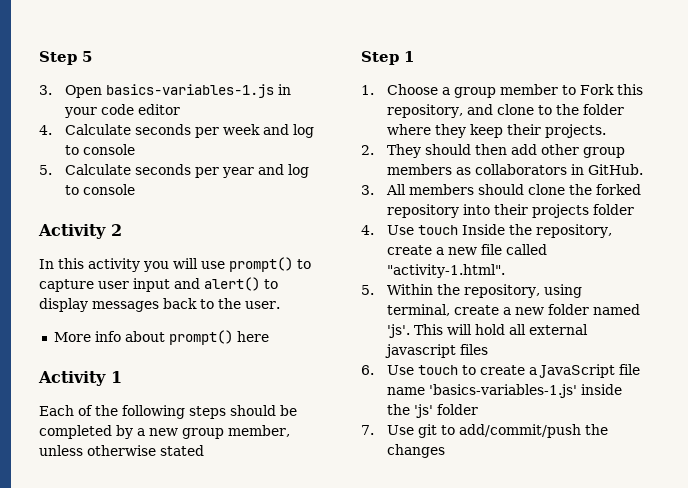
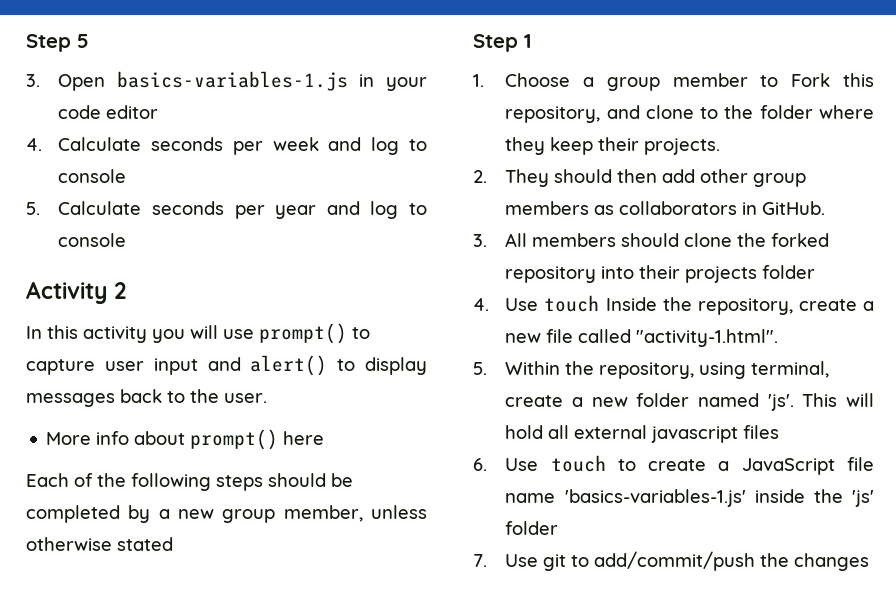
- Activity 1

